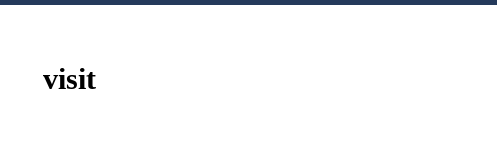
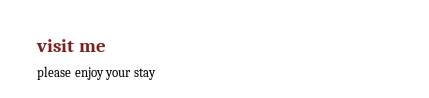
- visit
+ visit me
+ please enjoy your stay

